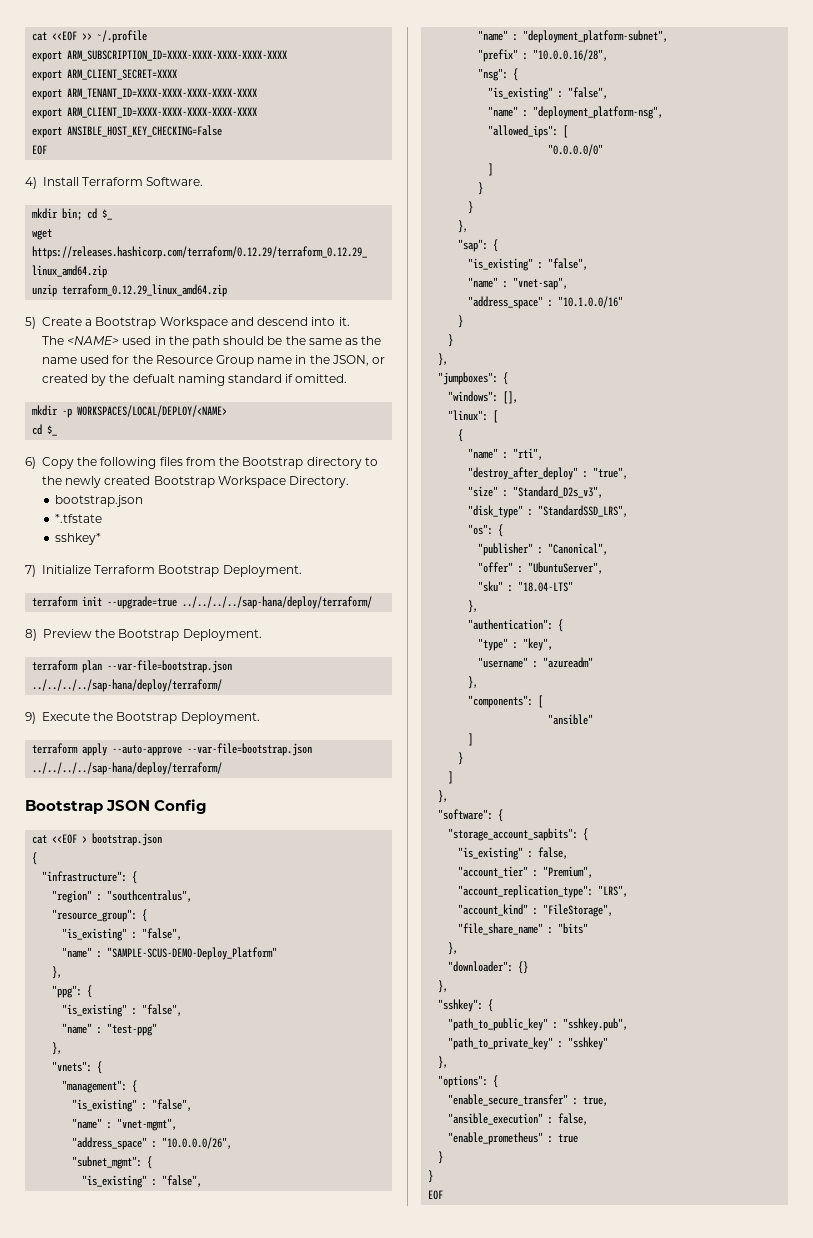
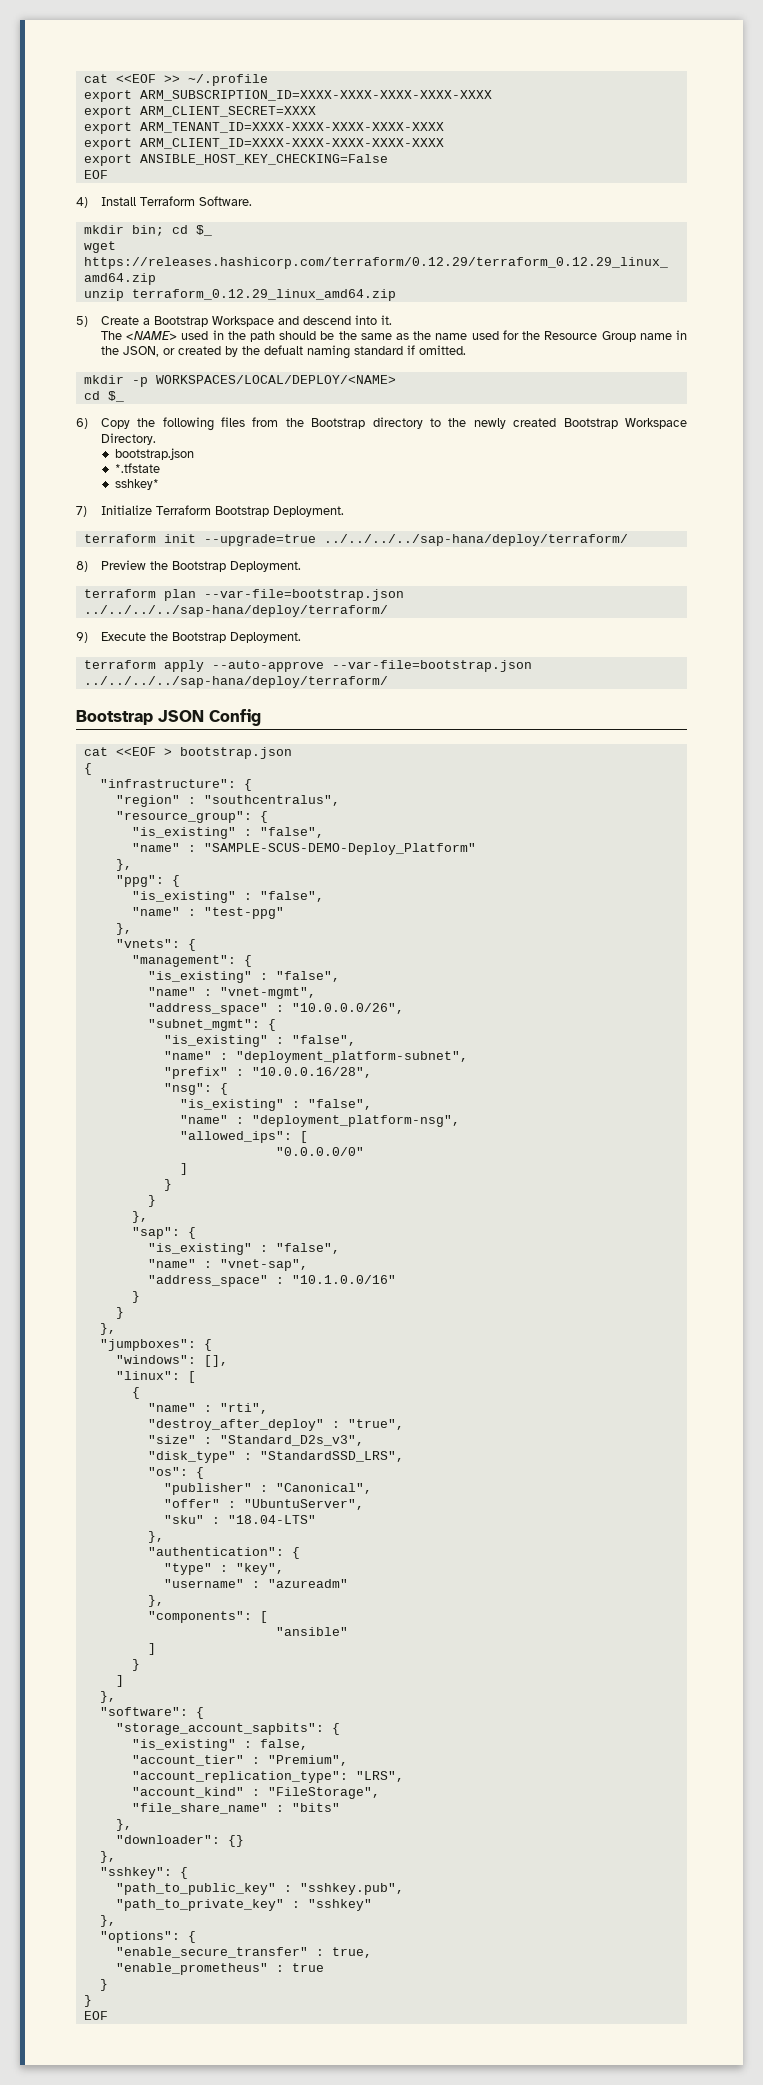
- "ansible_execution" : false,

